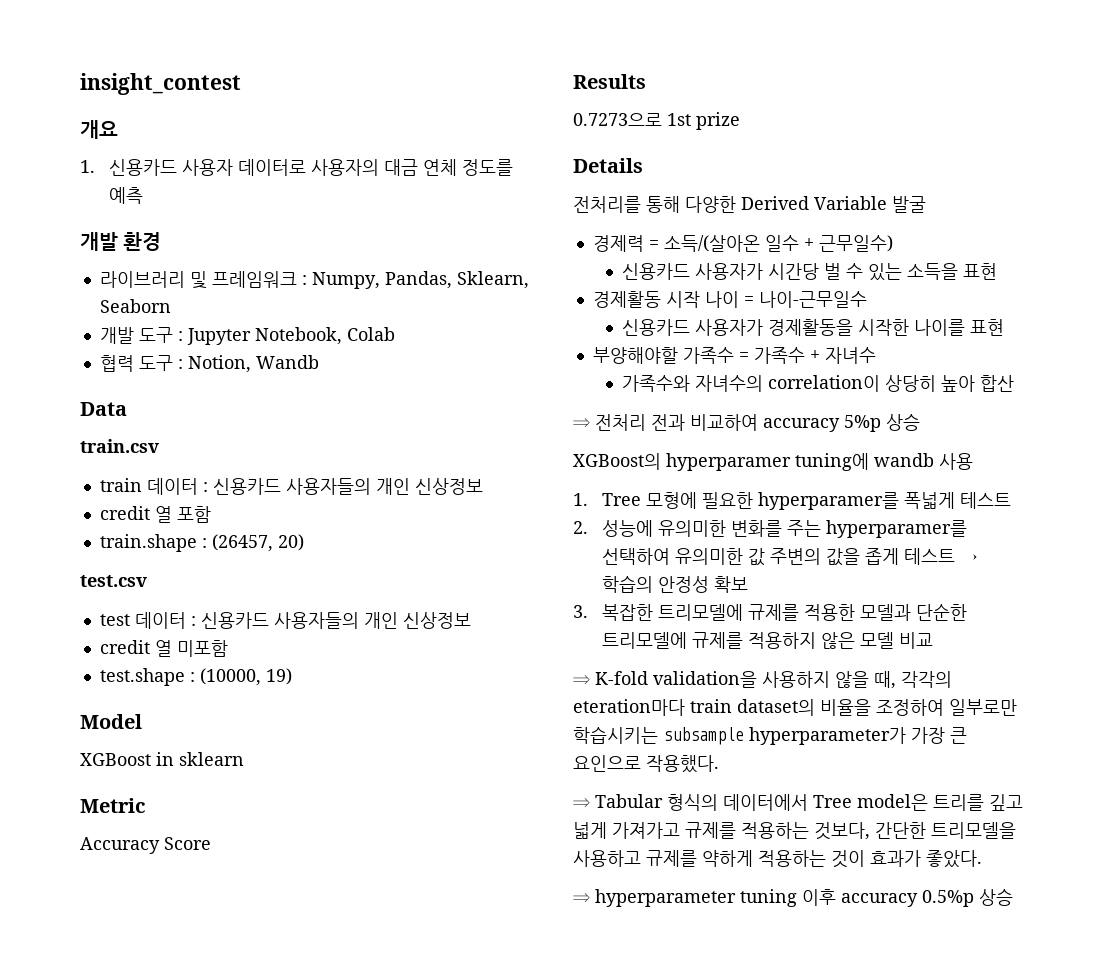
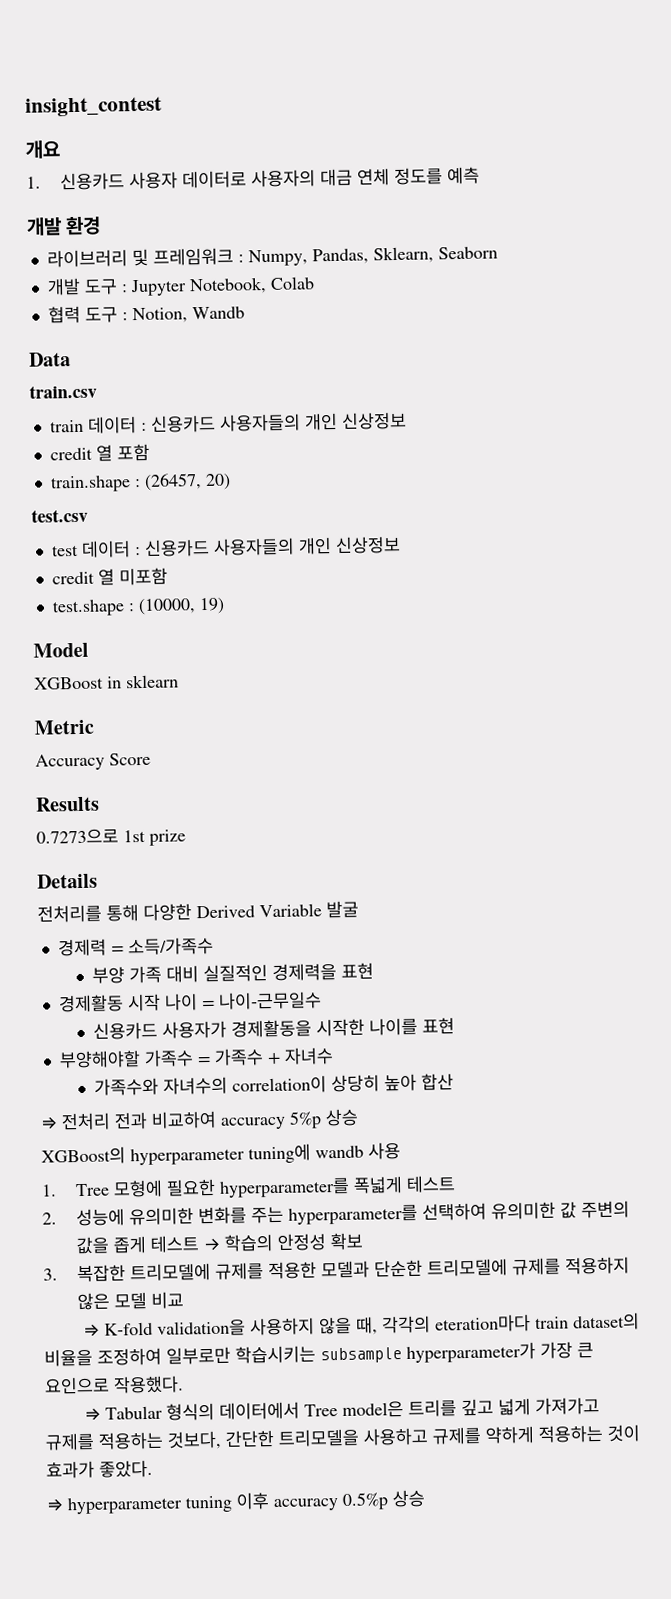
- 경제력 = 소득/(살아온 일수 + 근무일수)
- 신용카드 사용자가 시간당 벌 수 있는 소득을 표현
+ 경제력 = 소득/가족수
+ 부양 가족 대비 실질적인 경제력을 표현
- XGBoost의 hyperparamer tuning에 wandb 사용
+ XGBoost의 hyperparameter tuning에 wandb 사용
- 1. Tree 모형에 필요한 hyperparamer를 폭넓게 테스트
+ 1. Tree 모형에 필요한 hyperparameter를 폭넓게 테스트
- 2. 성능에 유의미한 변화를 주는 hyperparamer를 선택하여 유의미한 값 주변의 값을 좁게 테스트 → 학습의 안정성 확보
+ 2. 성능에 유의미한 변화를 주는 hyperparameter를 선택하여 유의미한 값 주변의 값을 좁게 테스트 → 학습의 안정성 확보

